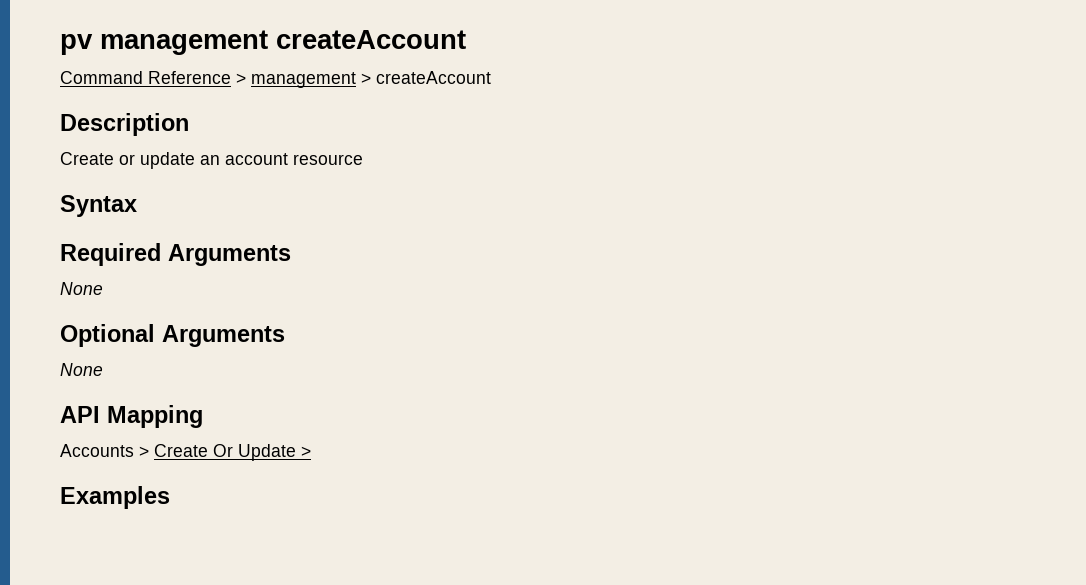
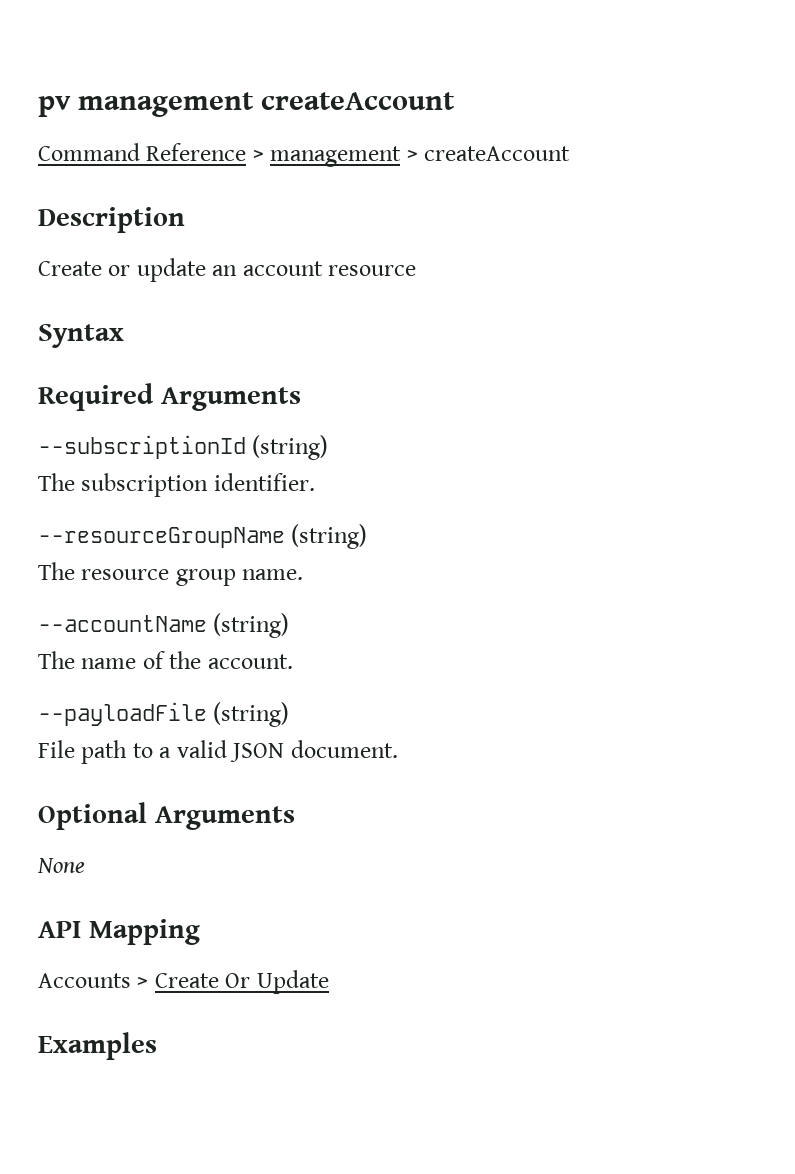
  Required Arguments
- None
+ --subscriptionId (string)
+ The subscription identifier.
+ --resourceGroupName (string)
+ The resource group name.
+ --accountName (string)
+ The name of the account.
+ --payloadFile (string)
+ File path to a valid JSON document.
- Accounts > Create Or Update >
+ Accounts > Create Or Update

